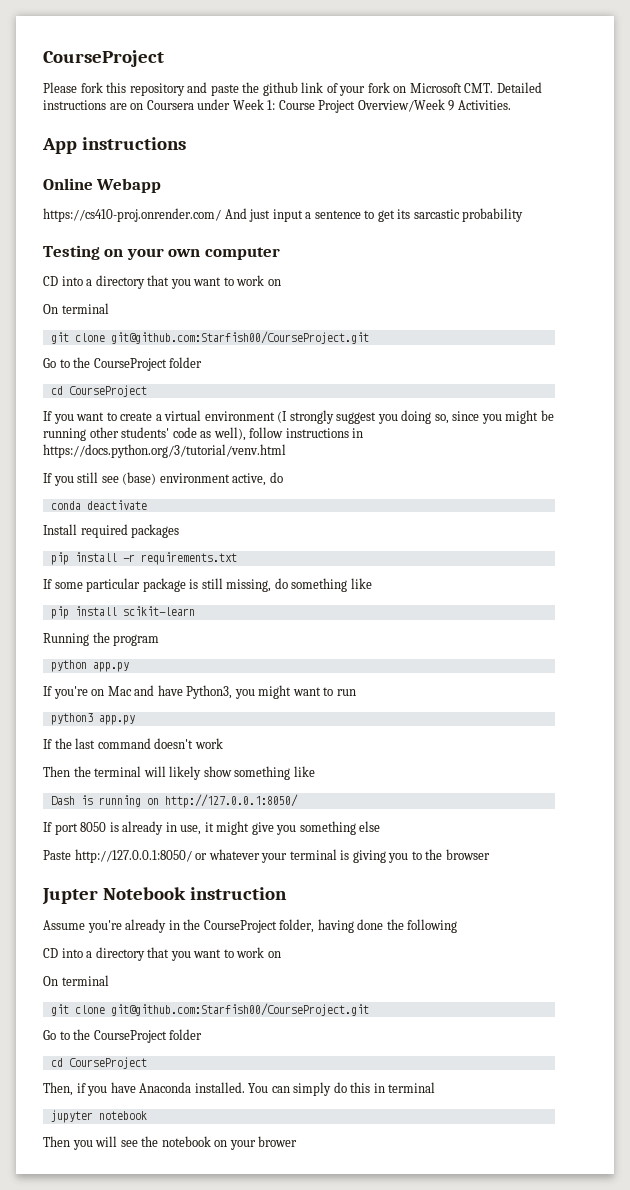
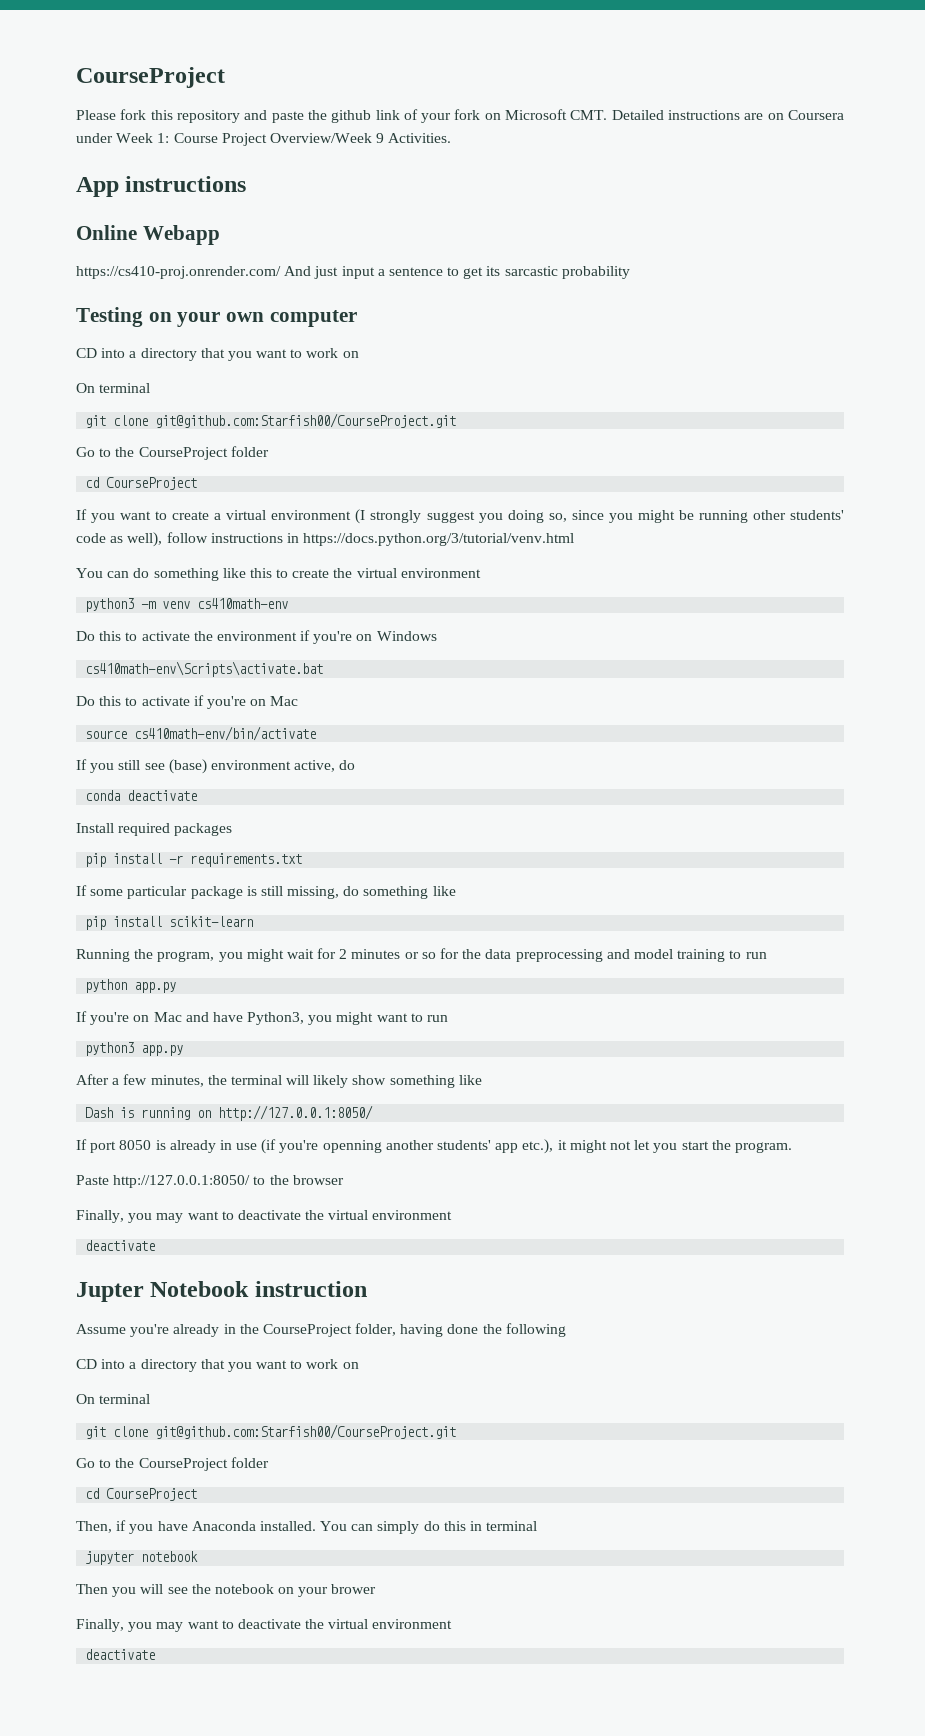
+ You can do something like this to create the virtual environment
+ python3 -m venv cs410math-env
+ Do this to activate the environment if you're on Windows
+ cs410math-env\Scripts\activate.bat
+ Do this to activate if you're on Mac
+ source cs410math-env/bin/activate
- Running the program
+ Running the program, you might wait for 2 minutes or so for the data preprocessing and model training to run
- If the last command doesn't work
- Then the terminal will likely show something like
+ After a few minutes, the terminal will likely show something like
- If port 8050 is already in use, it might give you something else
- Paste http://127.0.0.1:8050/ or whatever your terminal is giving you to the browser
+ If port 8050 is already in use (if you're openning another students' app etc.), it might not let you start the program.
+ Paste http://127.0.0.1:8050/ to the browser
+ Finally, you may want to deactivate the virtual environment
+ deactivate
  Then you will see the notebook on your brower
+ Finally, you may want to deactivate the virtual environment
+ deactivate

